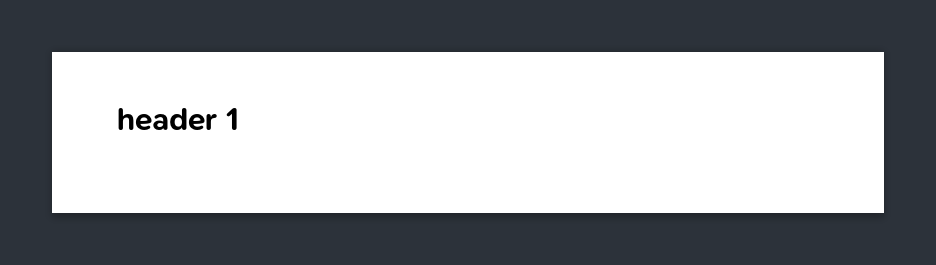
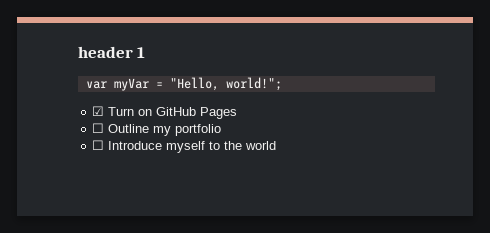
+ var myVar = "Hello, world!";
+ ☑ Turn on GitHub Pages
+ ☐ Outline my portfolio
+ ☐ Introduce myself to the world

